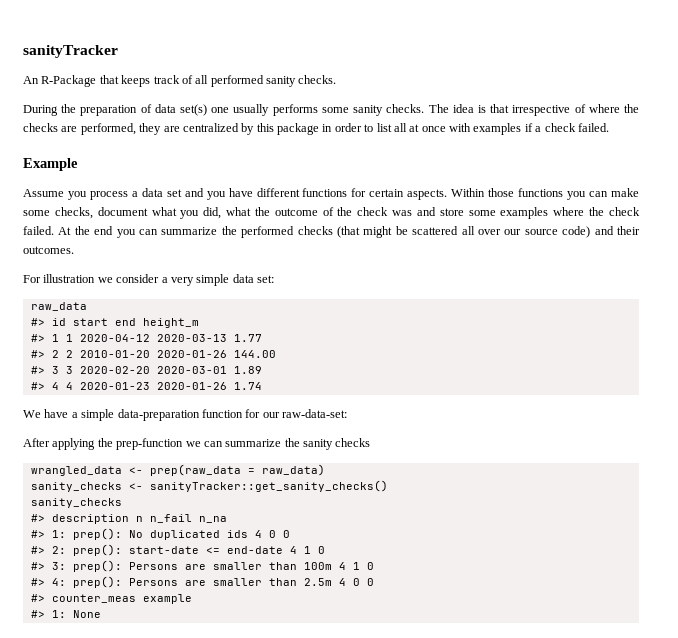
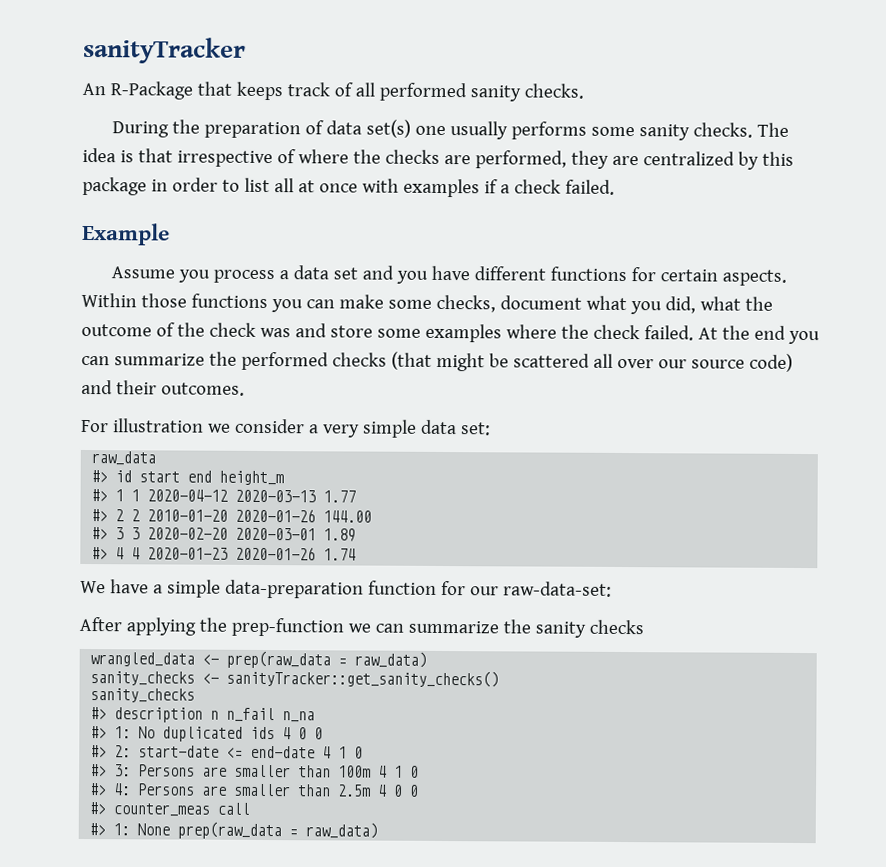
- #> 1: prep(): No duplicated ids 4 0 0
+ #> 1: No duplicated ids 4 0 0
- #> 2: prep(): start-date <= end-date 4 1 0
+ #> 2: start-date <= end-date 4 1 0
- #> 3: prep(): Persons are smaller than 100m 4 1 0
+ #> 3: Persons are smaller than 100m 4 1 0
- #> 4: prep(): Persons are smaller than 2.5m 4 0 0
+ #> 4: Persons are smaller than 2.5m 4 0 0
- #> counter_meas example
+ #> counter_meas call
- #> 1: None
+ #> 1: None prep(raw_data = raw_data)

